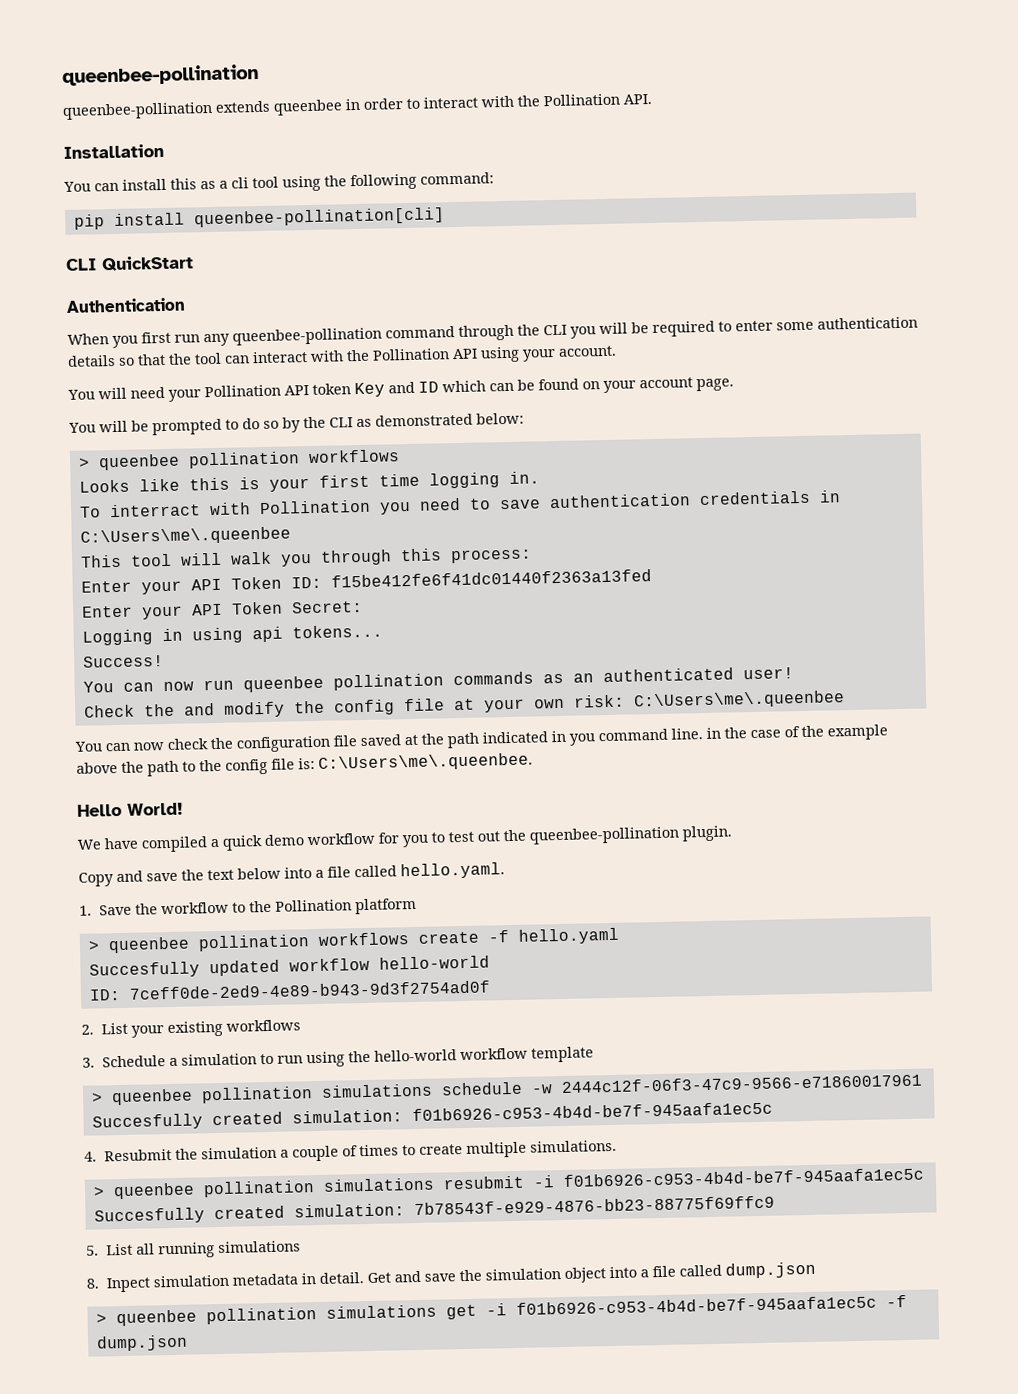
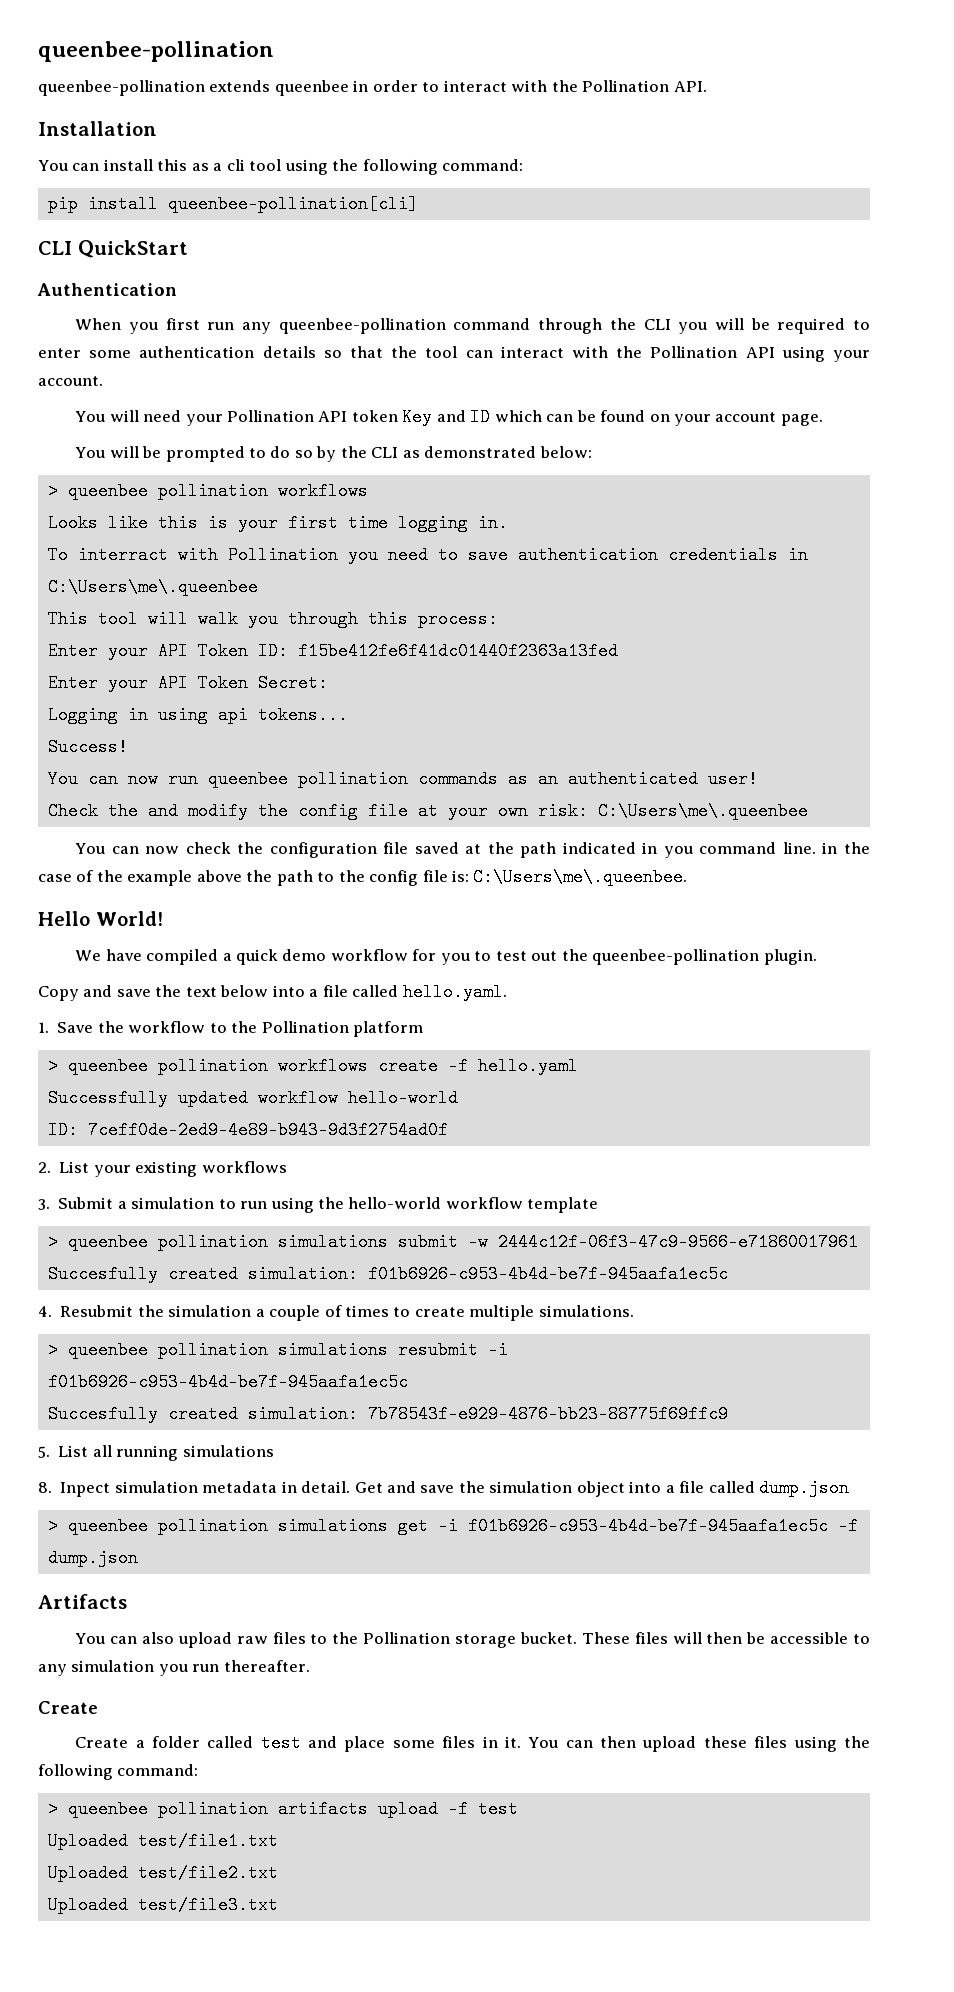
- Succesfully updated workflow hello-world
+ Successfully updated workflow hello-world
- 3. Schedule a simulation to run using the hello-world workflow template
+ 3. Submit a simulation to run using the hello-world workflow template
- > queenbee pollination simulations schedule -w 2444c12f-06f3-47c9-9566-e71860017961
+ > queenbee pollination simulations submit -w 2444c12f-06f3-47c9-9566-e71860017961
+ Artifacts
+ You can also upload raw files to the Pollination storage bucket. These files will then be accessible to any simulation you run thereafter.
+ Create
+ Create a folder called test and place some files in it. You can then upload these files using the following command:
+ > queenbee pollination artifacts upload -f test
+ Uploaded test/file1.txt
+ Uploaded test/file2.txt
+ Uploaded test/file3.txt

